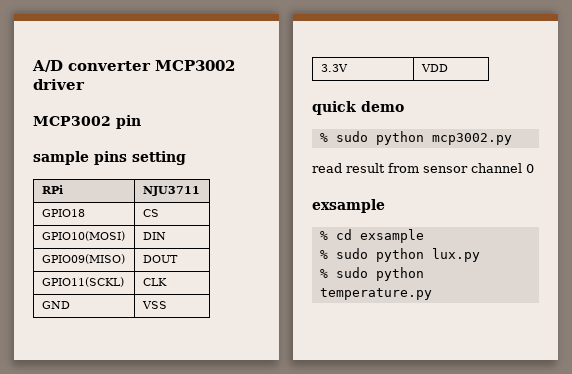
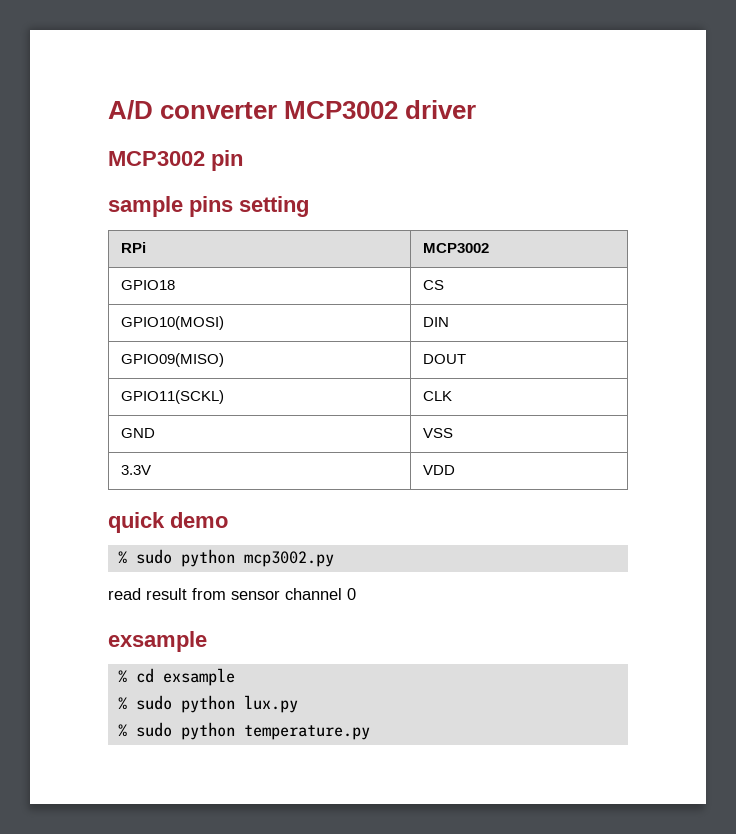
- RPi | NJU3711
+ RPi | MCP3002

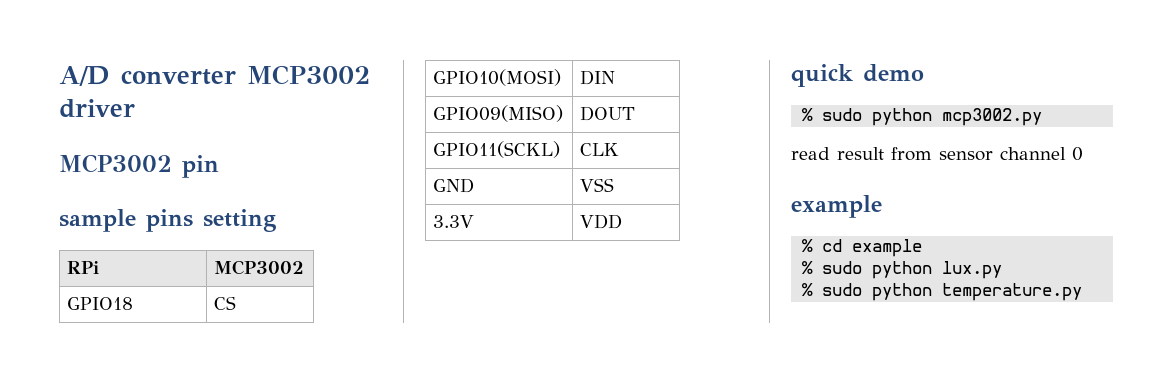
  read result from sensor channel 0
- exsample
+ example
- % cd exsample
+ % cd example

